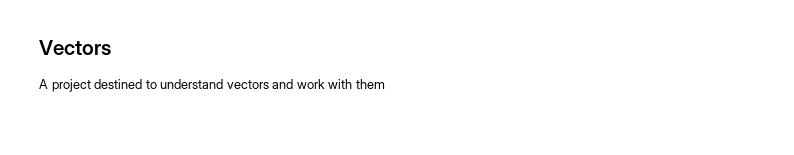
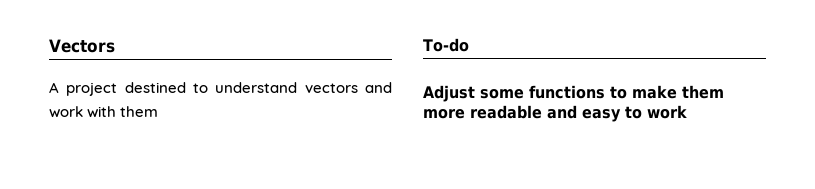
+ To-do
+ Adjust some functions to make them more readable and easy to work

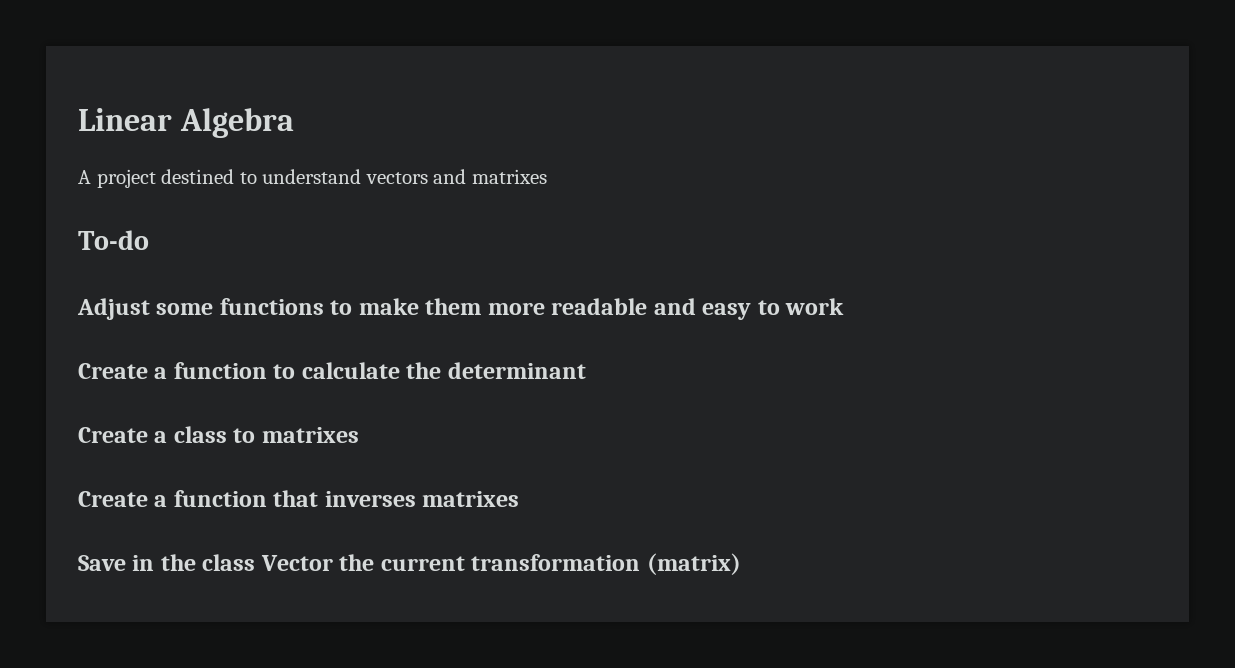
- Vectors
+ Linear Algebra
- A project destined to understand vectors and work with them
+ A project destined to understand vectors and matrixes
+ Create a function to calculate the determinant
+ Create a class to matrixes
+ Create a function that inverses matrixes
+ Save in the class Vector the current transformation (matrix)

